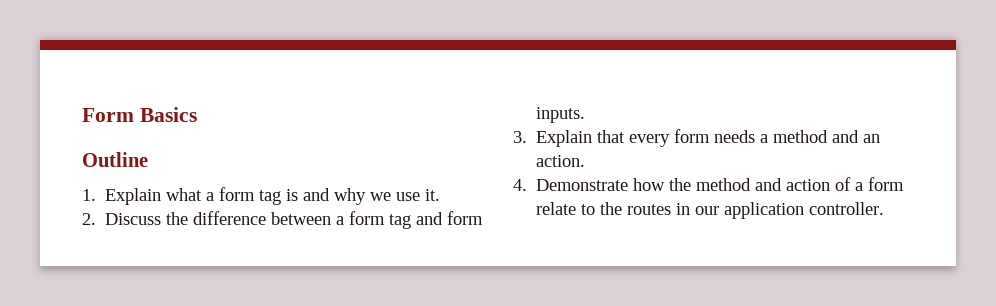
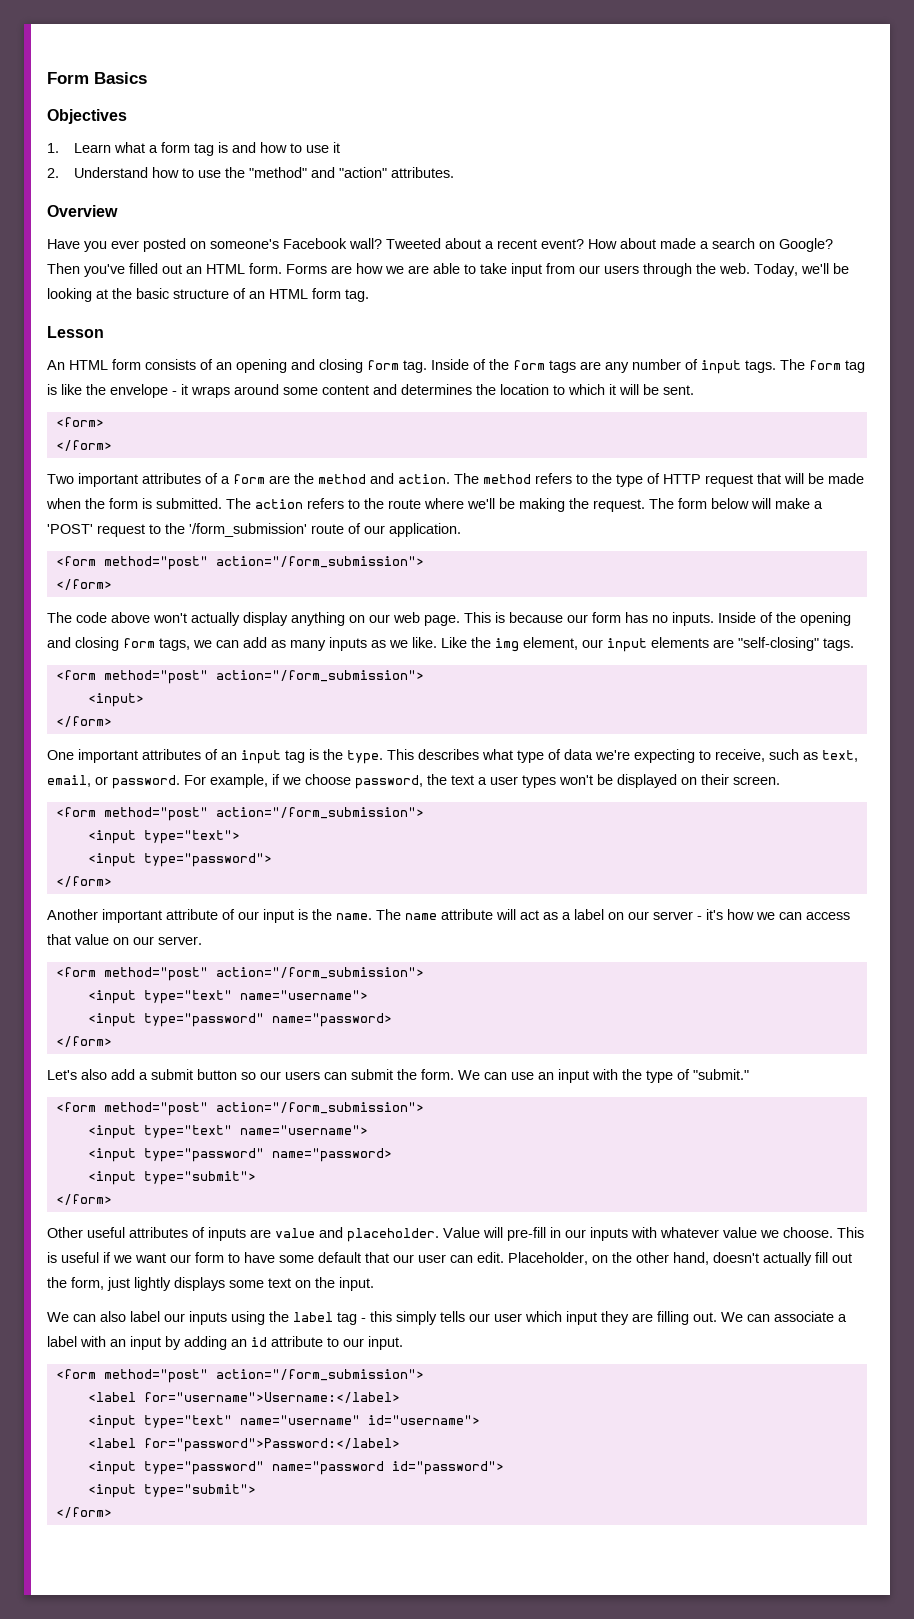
- Outline
+ Objectives
- 1. Explain what a form tag is and why we use it.
- 2. Discuss the difference between a form tag and form inputs.
- 3. Explain that every form needs a method and an action.
- 4. Demonstrate how the method and action of a form relate to the routes in our application controller.
+ 1. Learn what a form tag is and how to use it
+ 2. Understand how to use the "method" and "action" attributes.
+ Overview
+ Have you ever posted on someone's Facebook wall? Tweeted about a recent event? How about made a search on Google? Then you've filled out an HTML form. Forms are how we are able to take input from our users through the web. Today, we'll be looking at the basic structure of an HTML form tag.
+ Lesson
+ An HTML form consists of an opening and closing form tag. Inside of the form tags are any number of input tags. The form tag is like the envelope - it wraps around some content and determines the location to which it will be sent.
+ <form>
+ </form>
+ Two important attributes of a form are the method and action. The method refers to the type of HTTP request that will be made when the form is submitted. The action refers to the route where we'll be making the request. The form below will make a 'POST' request to the '/form_submission' route of our application.
+ <form method="post" action="/form_submission">
+ </form>
+ The code above won't actually display anything on our web page. This is because our form has no inputs. Inside of the opening and closing form tags, we can add as many inputs as we like. Like the img element, our input elements are "self-closing" tags.
+ <form method="post" action="/form_submission">
+ <input>
+ </form>
+ One important attributes of an input tag is the type. This describes what type of data we're expecting to receive, such as text, email, or password. For example, if we choose password, the text a user types won't be displayed on their screen.
+ <form method="post" action="/form_submission">
+ <input type="text">
+ <input type="password">
+ </form>
+ Another important attribute of our input is the name. The name attribute will act as a label on our server - it's how we can access that value on our server.
+ <form method="post" action="/form_submission">
+ <input type="text" name="username">
+ <input type="password" name="password>
+ </form>
+ Let's also add a submit button so our users can submit the form. We can use an input with the type of "submit."
+ <form method="post" action="/form_submission">
+ <input type="text" name="username">
+ <input type="password" name="password>
+ <input type="submit">
+ </form>
+ Other useful attributes of inputs are value and placeholder. Value will pre-fill in our inputs with whatever value we choose. This is useful if we want our form to have some default that our user can edit. Placeholder, on the other hand, doesn't actually fill out the form, just lightly displays some text on the input.
+ We can also label our inputs using the label tag - this simply tells our user which input they are filling out. We can associate a label with an input by adding an id attribute to our input.
+ <form method="post" action="/form_submission">
+ <label for="username">Username:</label>
+ <input type="text" name="username" id="username">
+ <label for="password">Password:</label>
+ <input type="password" name="password id="password">
+ <input type="submit">
+ </form>

